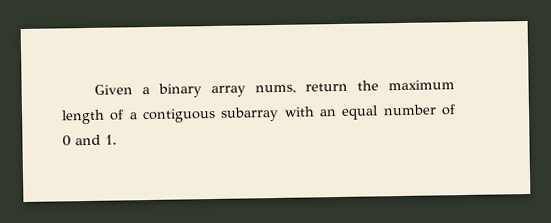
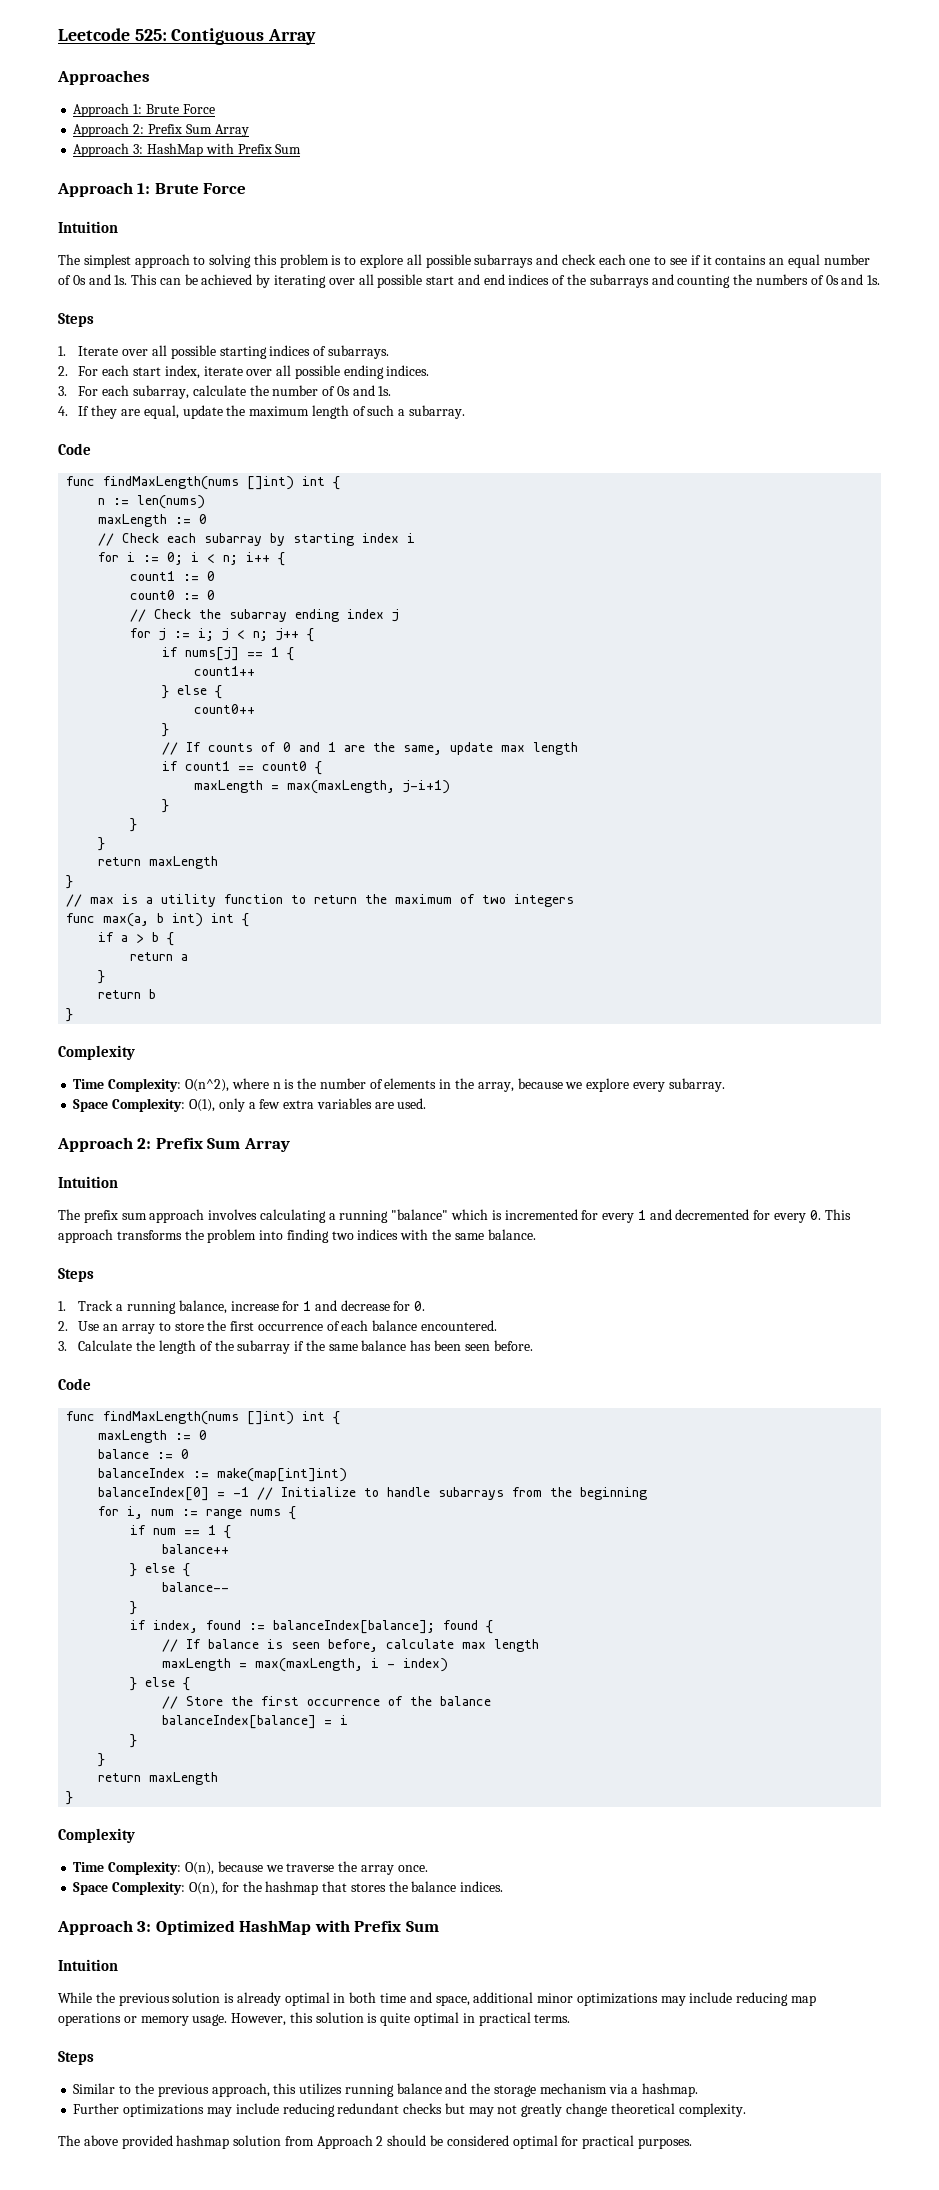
- Given a binary array nums, return the maximum length of a contiguous subarray with an equal number of 0 and 1.
+ Leetcode 525: Contiguous Array
+ Approaches
+ Approach 1: Brute Force
+ Approach 2: Prefix Sum Array
+ Approach 3: HashMap with Prefix Sum
+ Approach 1: Brute Force
+ Intuition
+ The simplest approach to solving this problem is to explore all possible subarrays and check each one to see if it contains an equal number of 0s and 1s. This can be achieved by iterating over all possible start and end indices of the subarrays and counting the numbers of 0s and 1s.
+ Steps
+ 1. Iterate over all possible starting indices of subarrays.
+ 2. For each start index, iterate over all possible ending indices.
+ 3. For each subarray, calculate the number of 0s and 1s.
+ 4. If they are equal, update the maximum length of such a subarray.
+ Code
+ func findMaxLength(nums []int) int {
+ n := len(nums)
+ maxLength := 0
+ // Check each subarray by starting index i
+ for i := 0; i < n; i++ {
+ count1 := 0
+ count0 := 0
+ // Check the subarray ending index j
+ for j := i; j < n; j++ {
+ if nums[j] == 1 {
+ count1++
+ } else {
+ count0++
+ }
+ // If counts of 0 and 1 are the same, update max length
+ if count1 == count0 {
+ maxLength = max(maxLength, j-i+1)
+ }
+ }
+ }
+ return maxLength
+ }
+ // max is a utility function to return the maximum of two integers
+ func max(a, b int) int {
+ if a > b {
+ return a
+ }
+ return b
+ }
+ Complexity
+ Time Complexity: O(n^2), where n is the number of elements in the array, because we explore every subarray.
+ Space Complexity: O(1), only a few extra variables are used.
+ Approach 2: Prefix Sum Array
+ Intuition
+ The prefix sum approach involves calculating a running "balance" which is incremented for every 1 and decremented for every 0. This approach transforms the problem into finding two indices with the same balance.
+ Steps
+ 1. Track a running balance, increase for 1 and decrease for 0.
+ 2. Use an array to store the first occurrence of each balance encountered.
+ 3. Calculate the length of the subarray if the same balance has been seen before.
+ Code
+ func findMaxLength(nums []int) int {
+ maxLength := 0
+ balance := 0
+ balanceIndex := make(map[int]int)
+ balanceIndex[0] = -1 // Initialize to handle subarrays from the beginning
+ for i, num := range nums {
+ if num == 1 {
+ balance++
+ } else {
+ balance--
+ }
+ if index, found := balanceIndex[balance]; found {
+ // If balance is seen before, calculate max length
+ maxLength = max(maxLength, i - index)
+ } else {
+ // Store the first occurrence of the balance
+ balanceIndex[balance] = i
+ }
+ }
+ return maxLength
+ }
+ Complexity
+ Time Complexity: O(n), because we traverse the array once.
+ Space Complexity: O(n), for the hashmap that stores the balance indices.
+ Approach 3: Optimized HashMap with Prefix Sum
+ Intuition
+ While the previous solution is already optimal in both time and space, additional minor optimizations may include reducing map operations or memory usage. However, this solution is quite optimal in practical terms.
+ Steps
+ Similar to the previous approach, this utilizes running balance and the storage mechanism via a hashmap.
+ Further optimizations may include reducing redundant checks but may not greatly change theoretical complexity.
+ The above provided hashmap solution from Approach 2 should be considered optimal for practical purposes.

